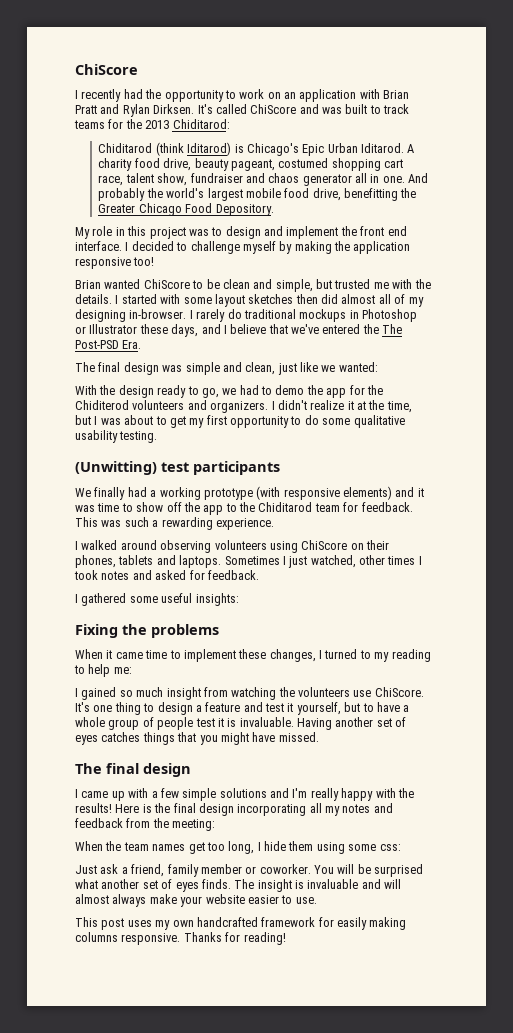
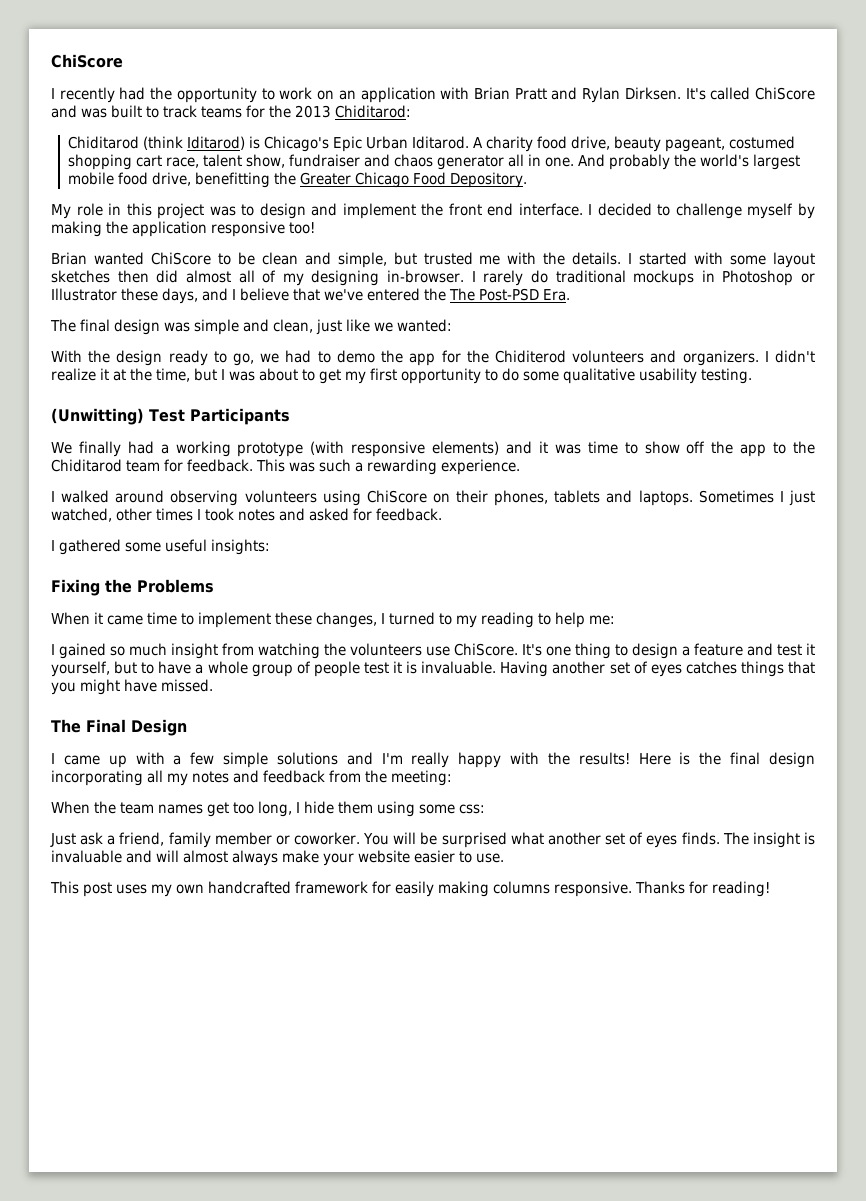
- (Unwitting) test participants
+ (Unwitting) Test Participants
- Fixing the problems
+ Fixing the Problems
  Having another set of eyes catches things that you might have missed.
- The final design
+ The Final Design

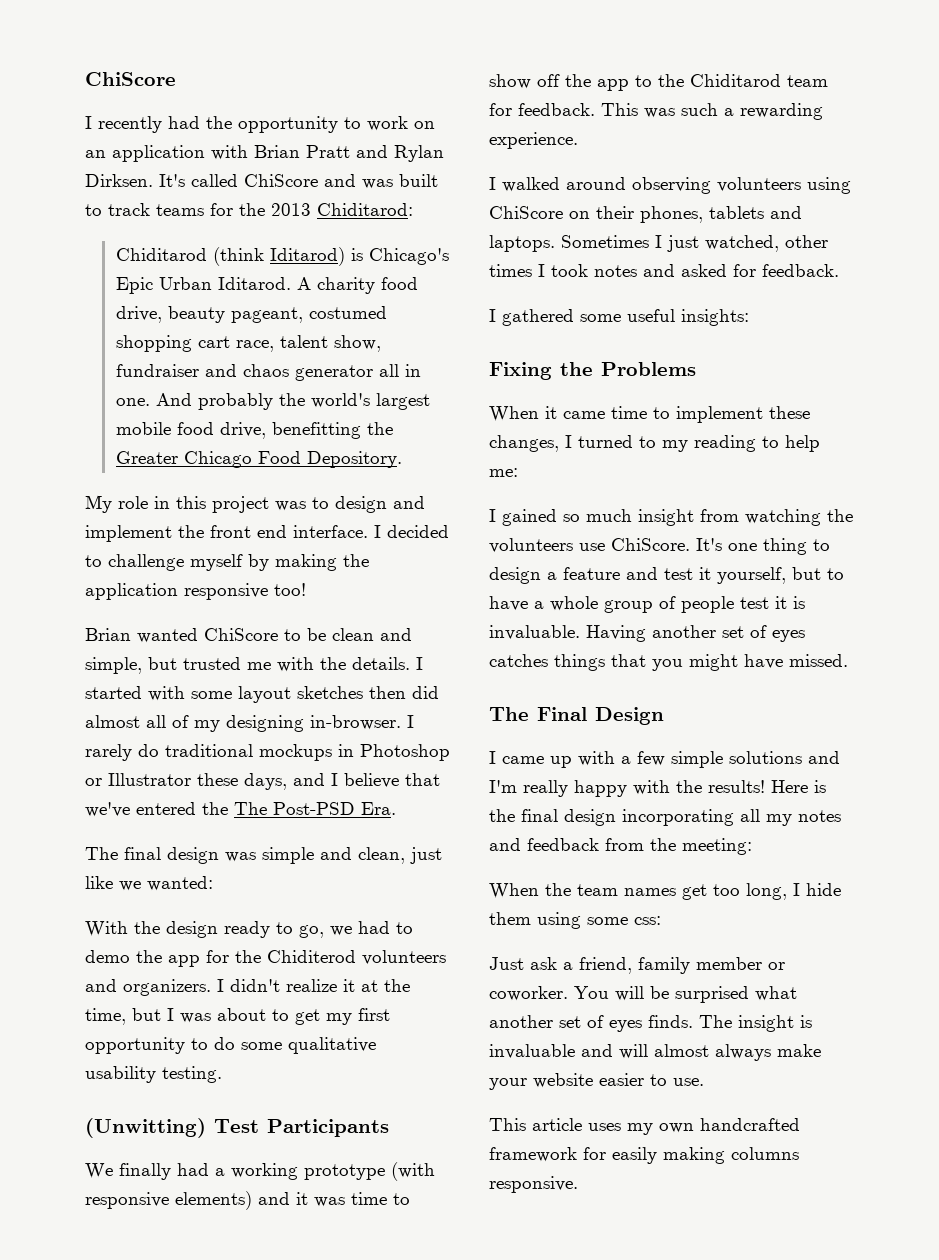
- This post uses my own handcrafted framework for easily making columns responsive. Thanks for reading!
+ This article uses my own handcrafted framework for easily making columns responsive.

